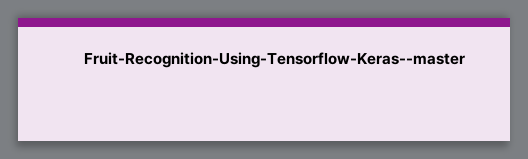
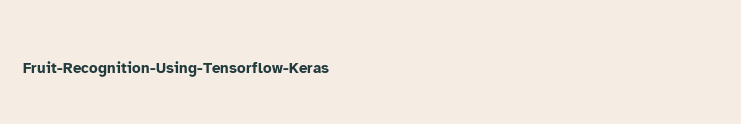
- Fruit-Recognition-Using-Tensorflow-Keras--master
+ Fruit-Recognition-Using-Tensorflow-Keras

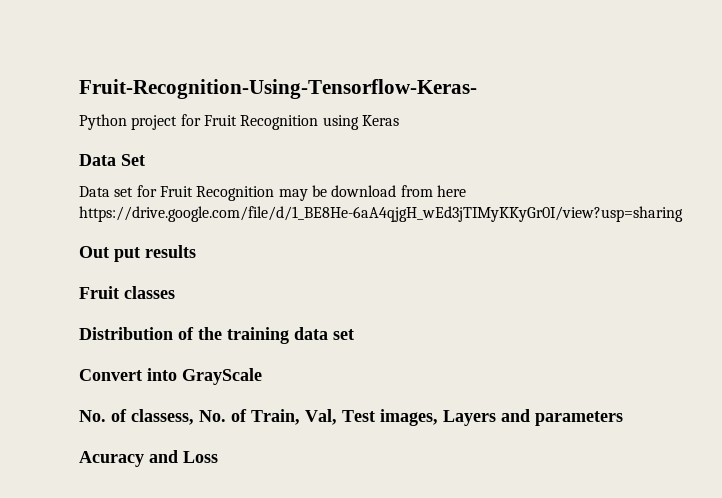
- Fruit-Recognition-Using-Tensorflow-Keras
+ Fruit-Recognition-Using-Tensorflow-Keras-
+ Python project for Fruit Recognition using Keras
+ Data Set
+ Data set for Fruit Recognition may be download from here https://drive.google.com/file/d/1_BE8He-6aA4qjgH_wEd3jTIMyKKyGr0I/view?usp=sharing
+ Out put results
+ Fruit classes
+ Distribution of the training data set
+ Convert into GrayScale
+ No. of classess, No. of Train, Val, Test images, Layers and parameters
+ Acuracy and Loss

